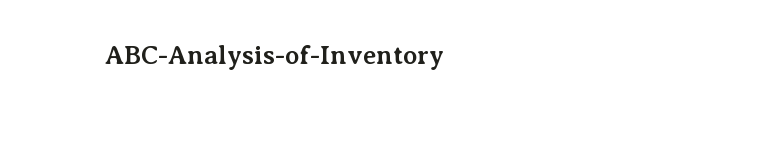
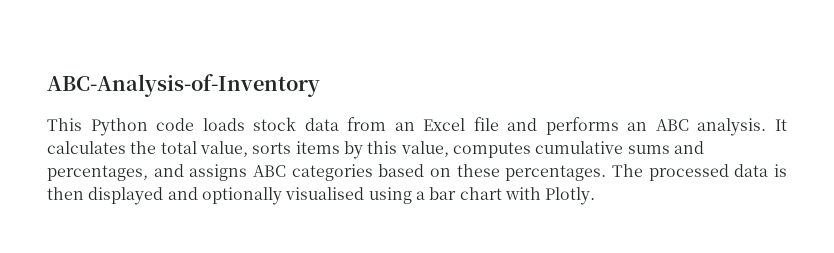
+ This Python code loads stock data from an Excel file and performs an ABC analysis. It calculates the total value, sorts items by this value, computes cumulative sums and percentages, and assigns ABC categories based on these percentages. The processed data is then displayed and optionally visualised using a bar chart with Plotly.

